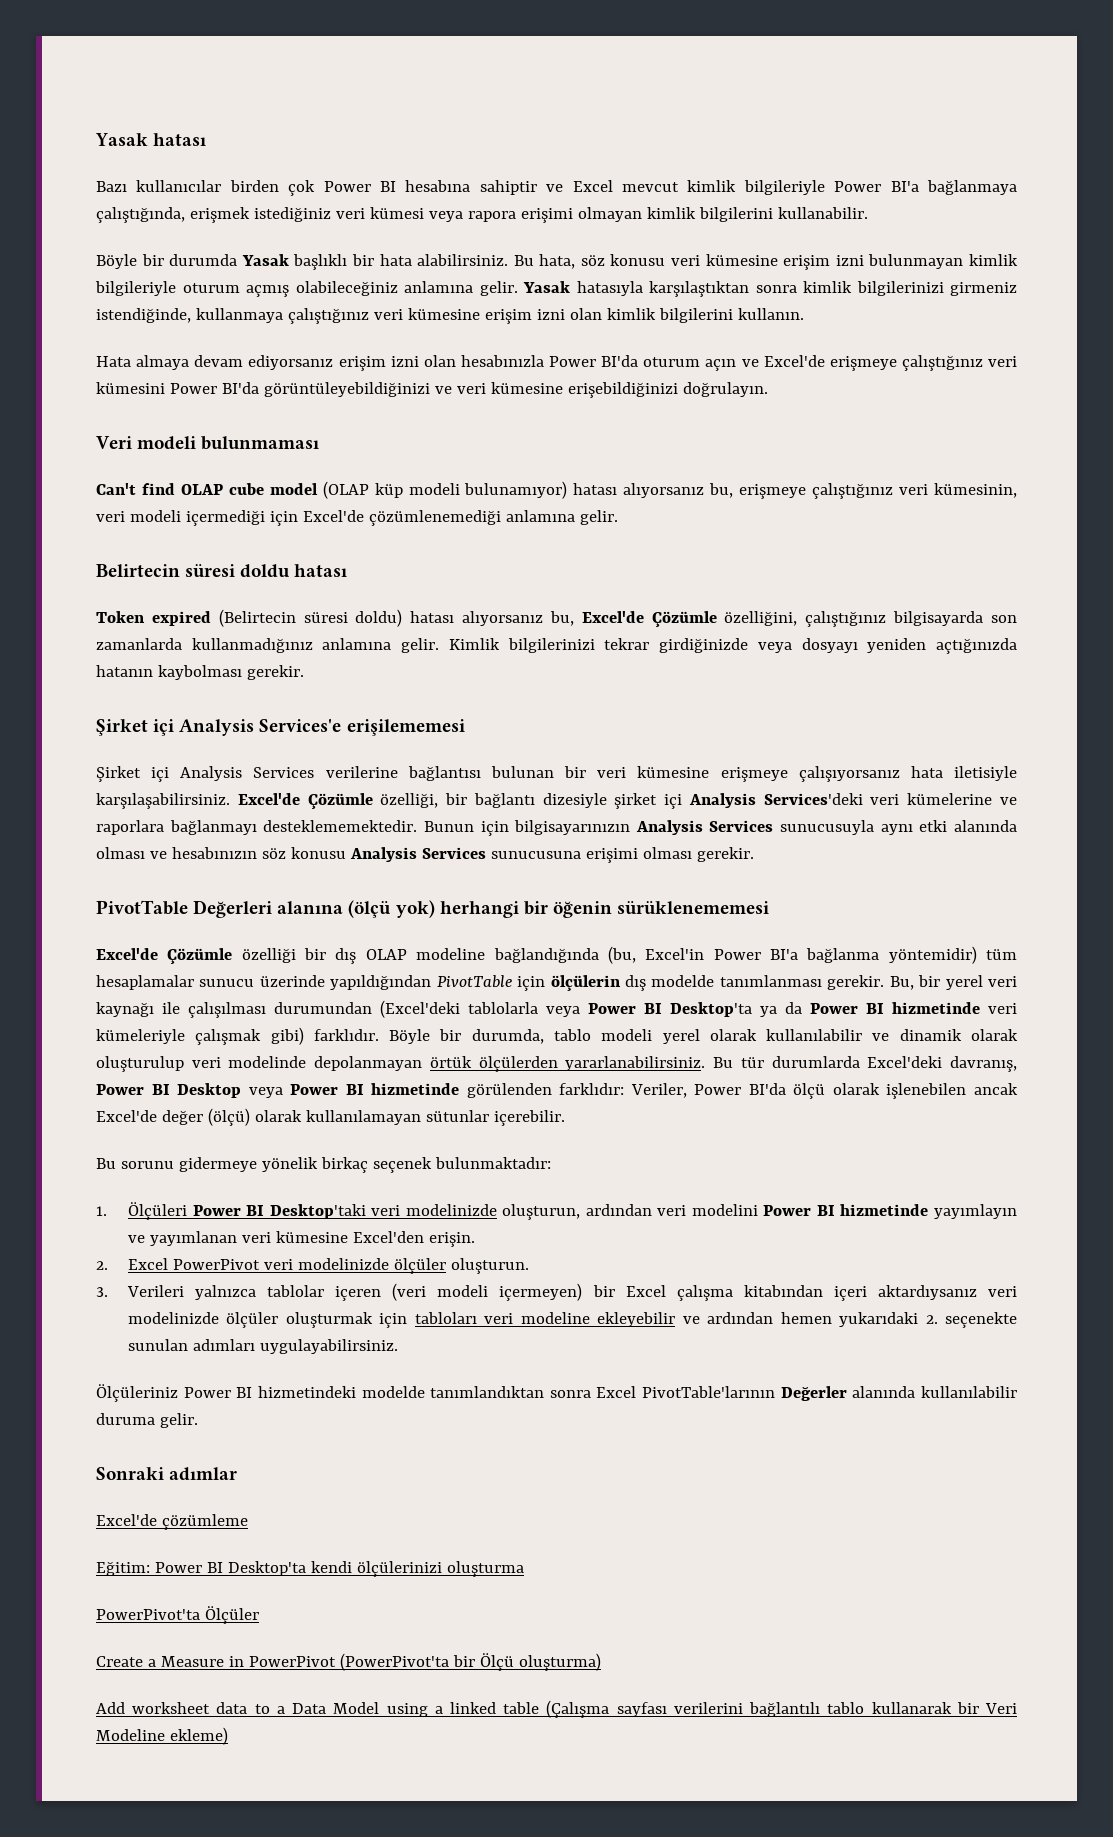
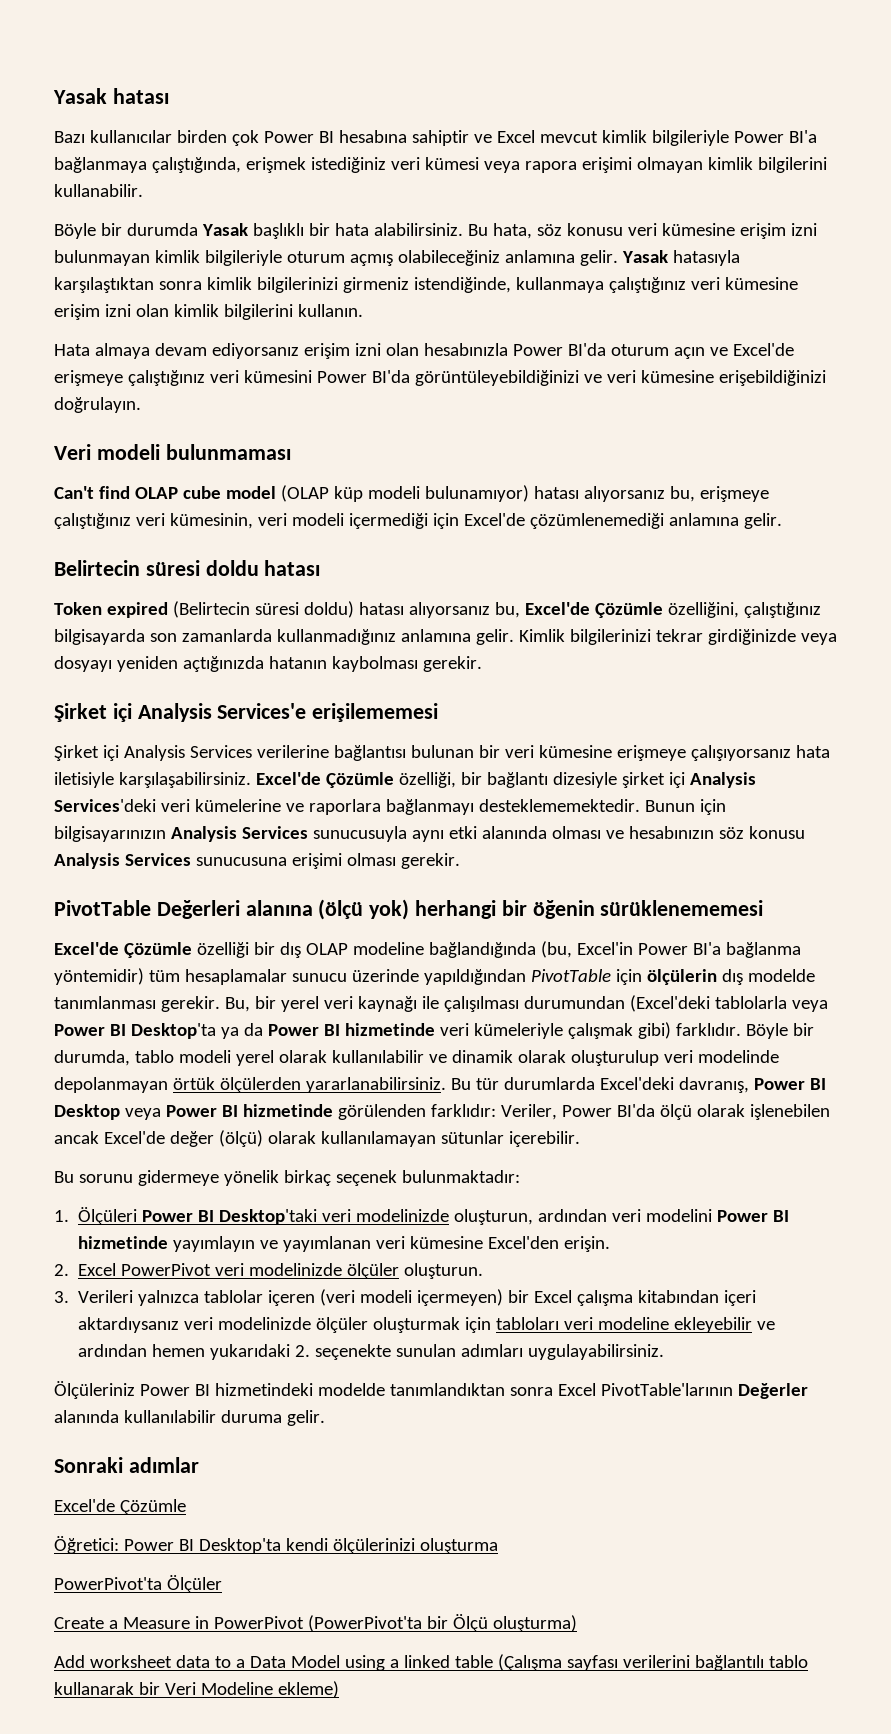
  Sonraki adımlar
- Excel'de çözümleme
- Eğitim: Power BI Desktop'ta kendi ölçülerinizi oluşturma
+ Excel'de Çözümle
+ Öğretici: Power BI Desktop'ta kendi ölçülerinizi oluşturma

